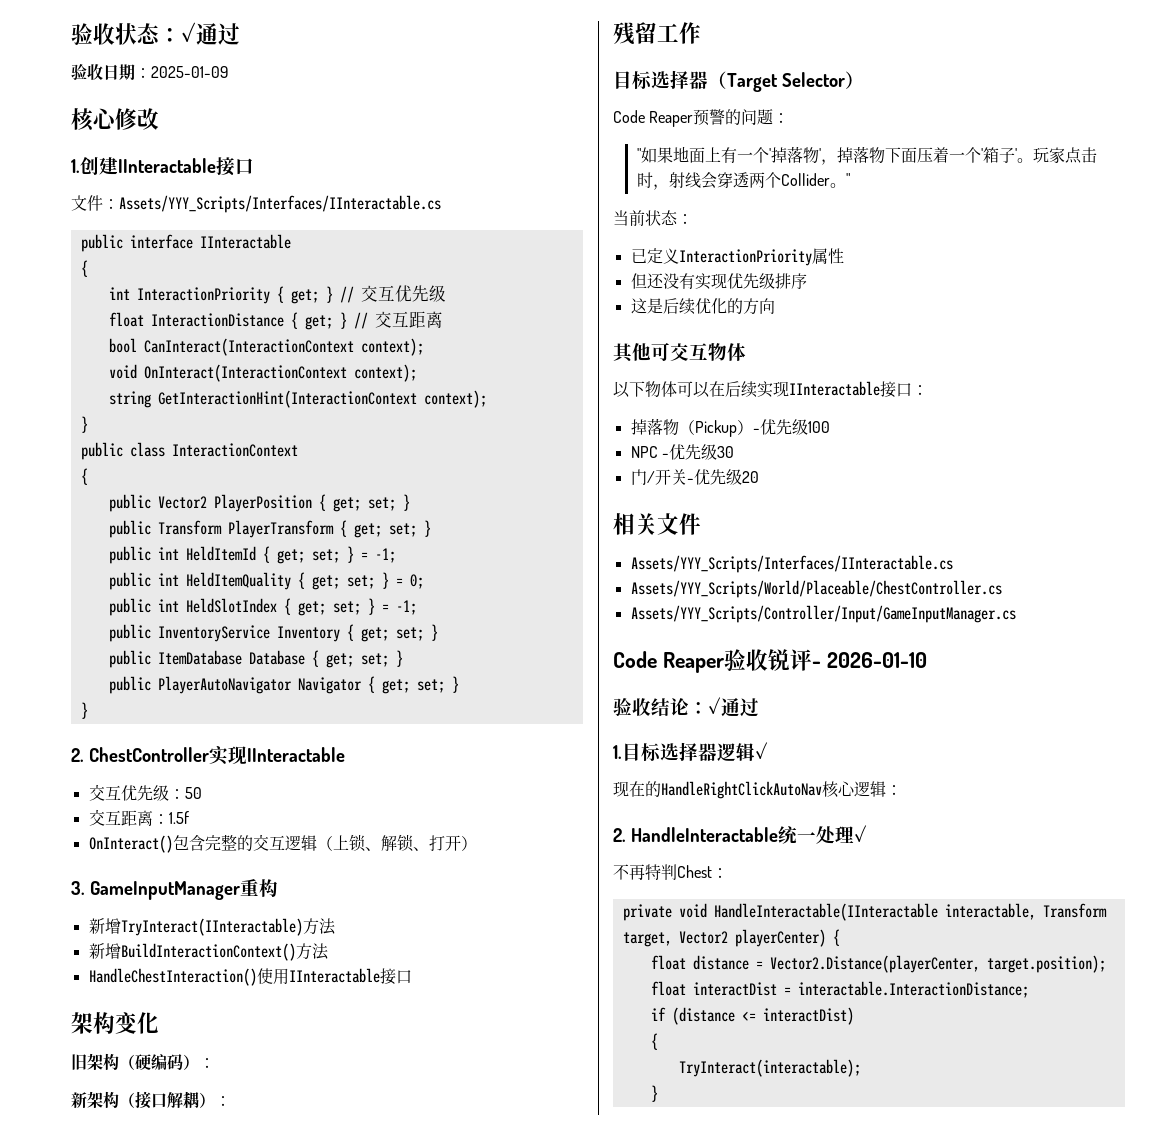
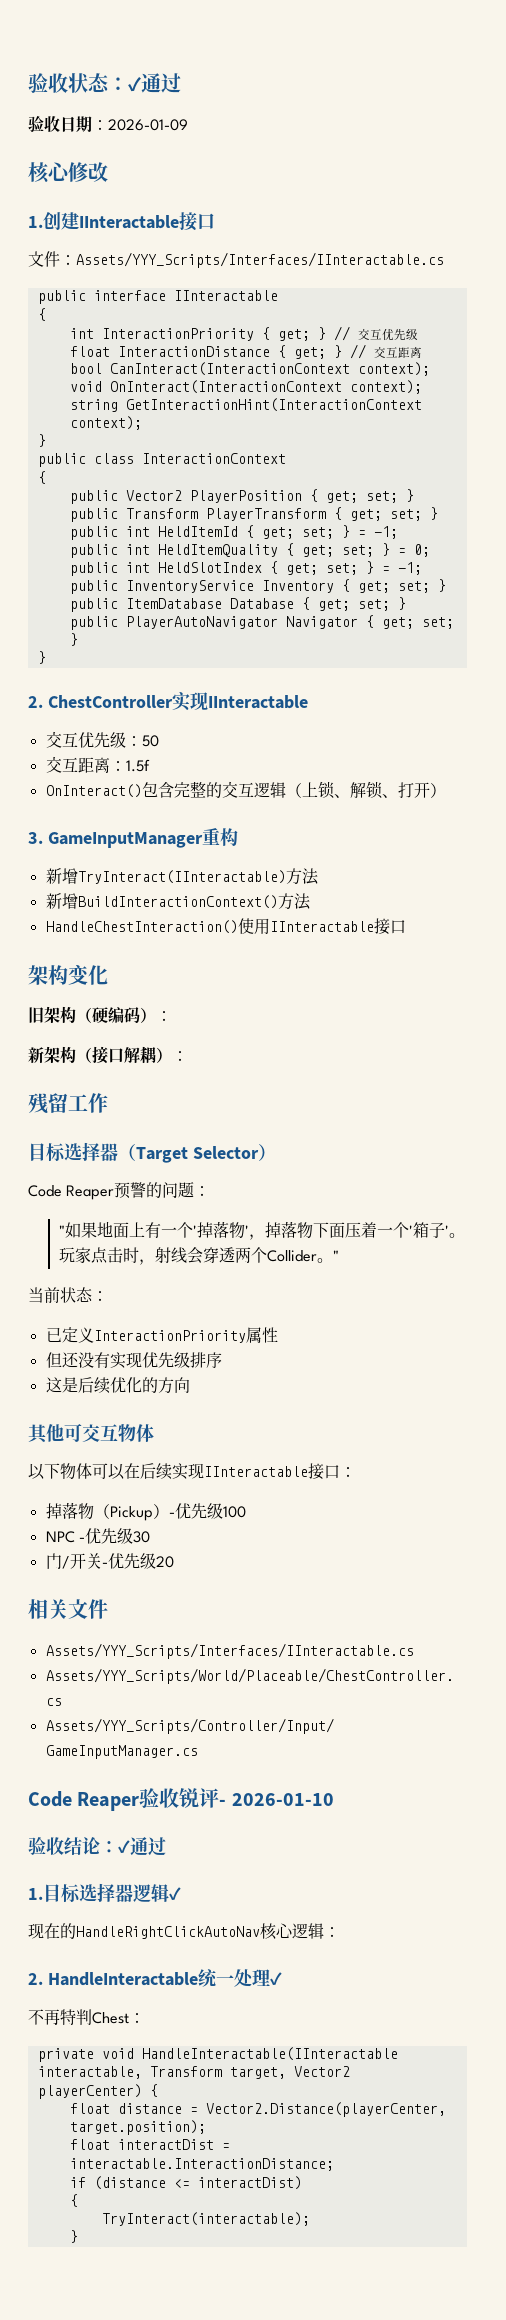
- 验收日期：2025-01-09
+ 验收日期：2026-01-09

